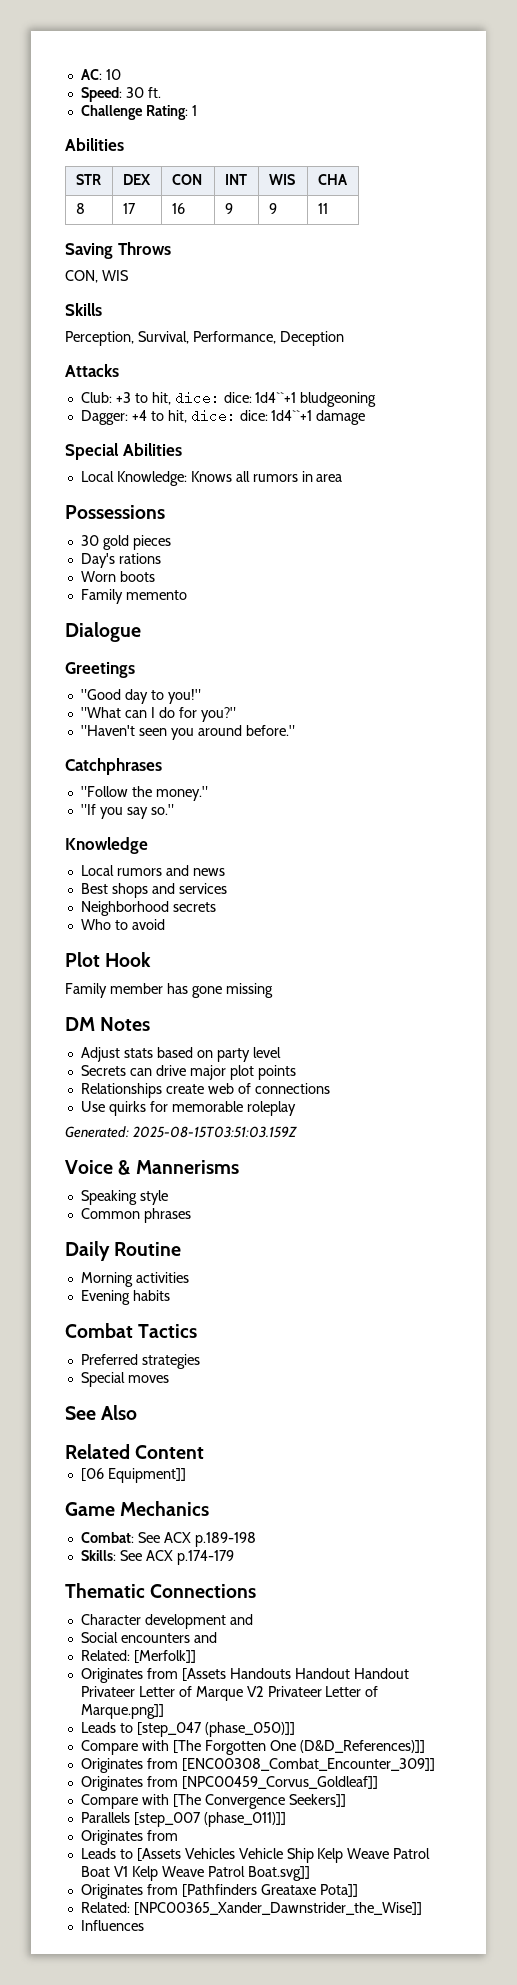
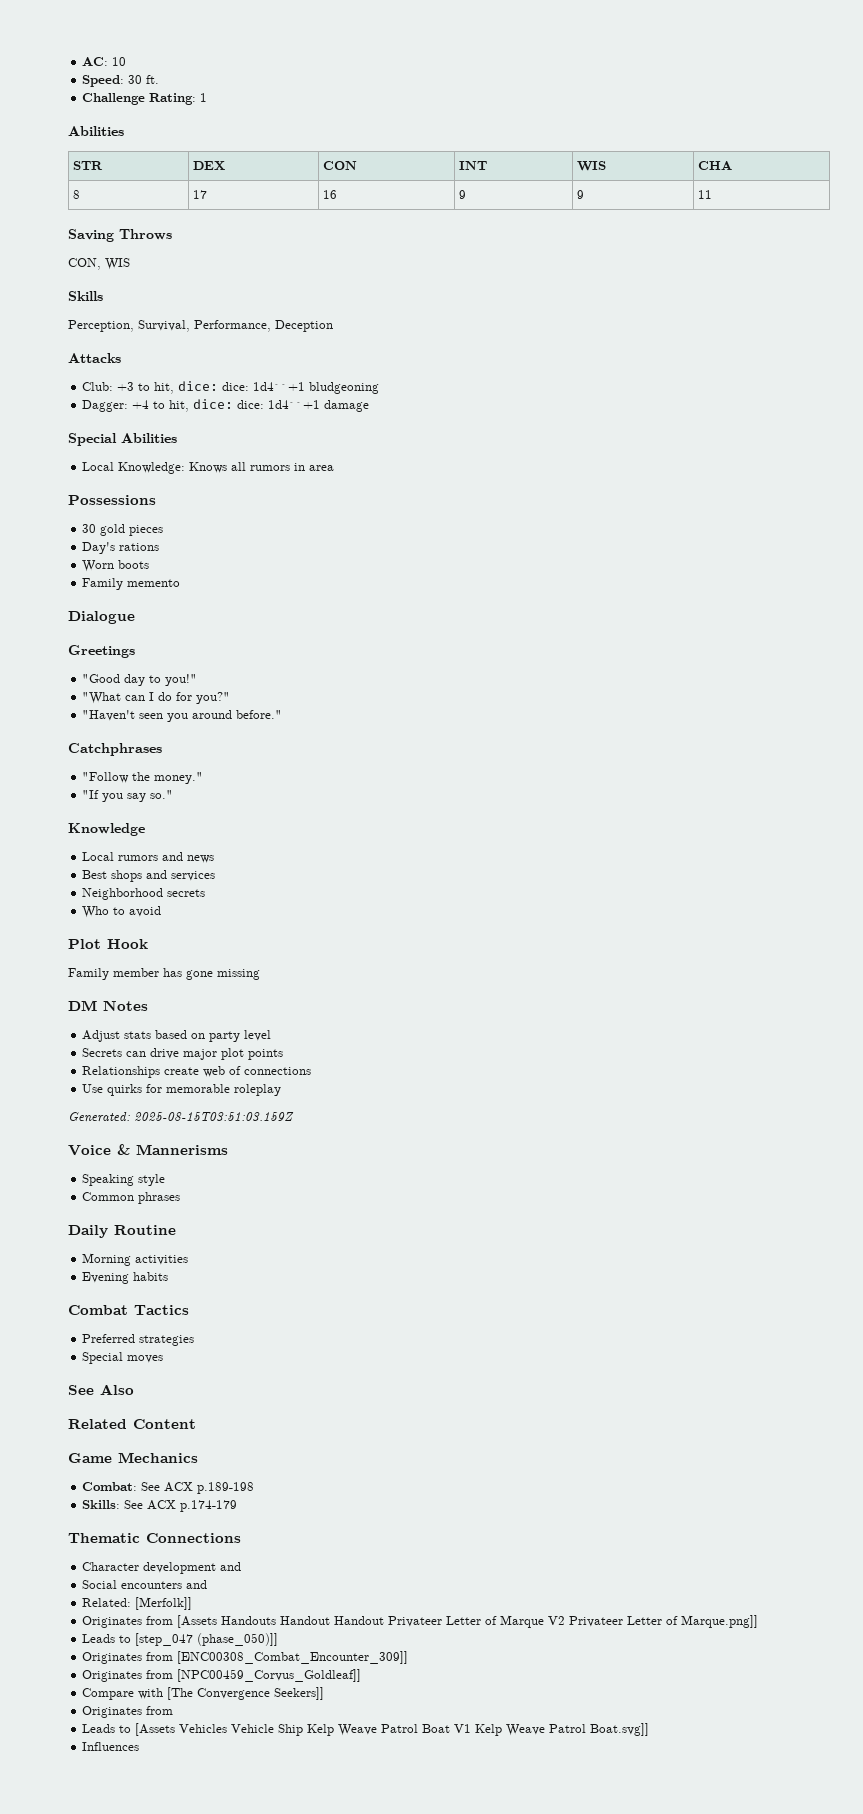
- [06 Equipment]]
- Compare with [The Forgotten One (D&D_References)]]
- Parallels [step_007 (phase_011)]]
- Originates from [Pathfinders Greataxe Pota]]
- Related: [NPC00365_Xander_Dawnstrider_the_Wise]]

